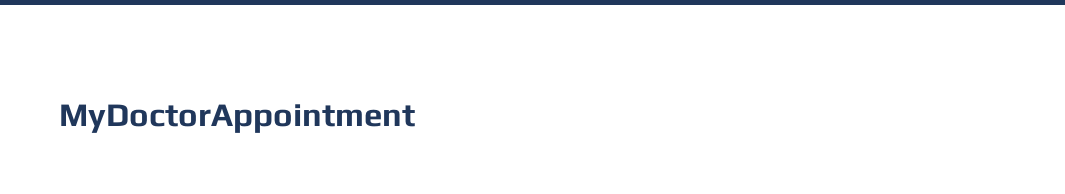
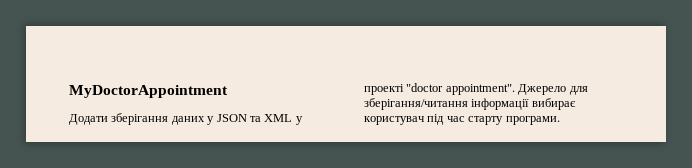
+ Додати зберiгання даних у JSON та XML у проектi "doctor appointment". Джерело для зберігання/читання інформації вибирає користувач під час старту програми.

